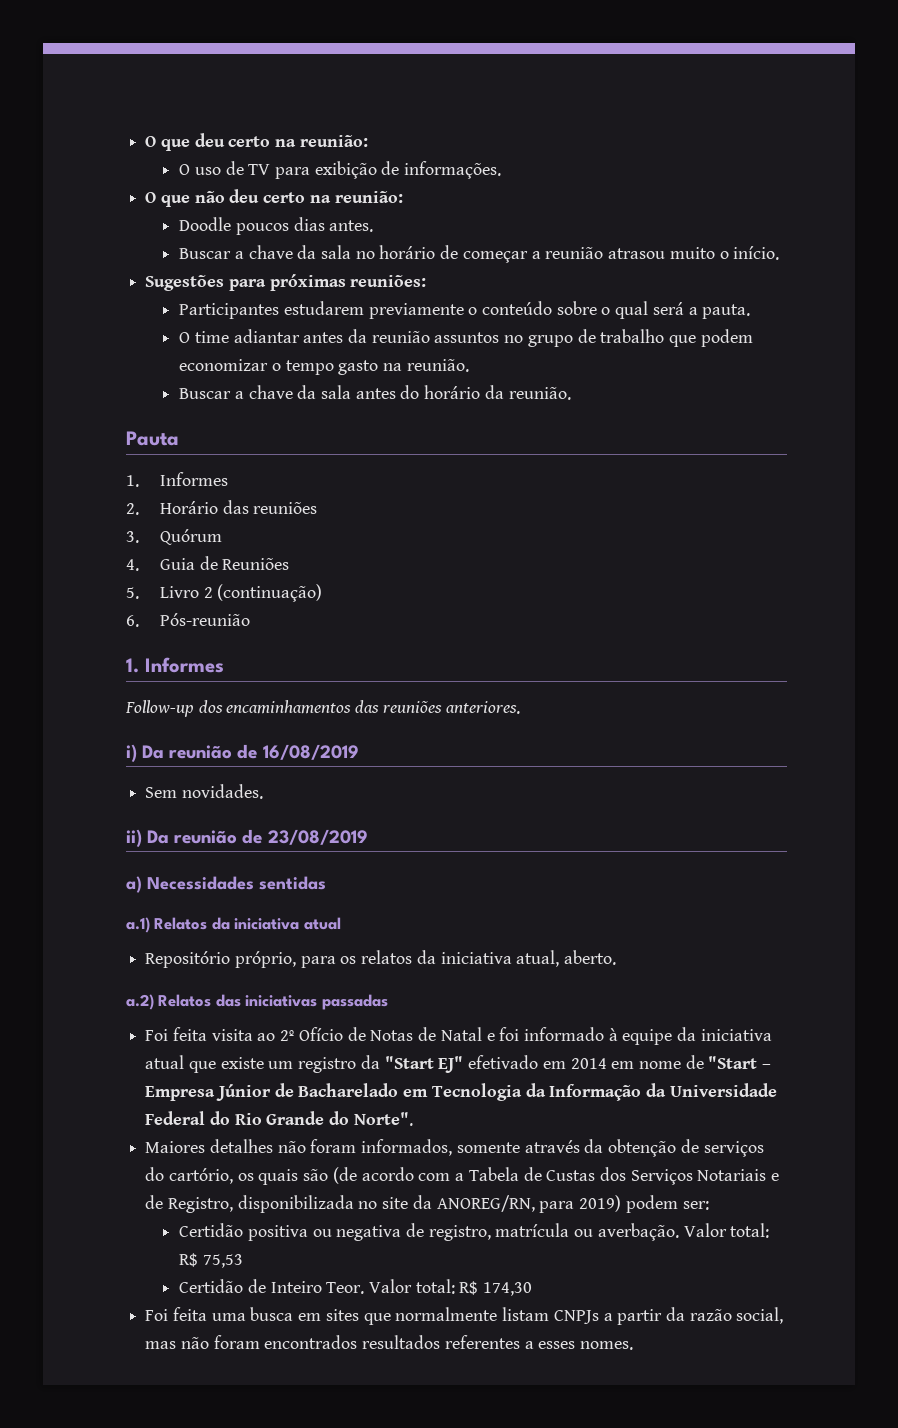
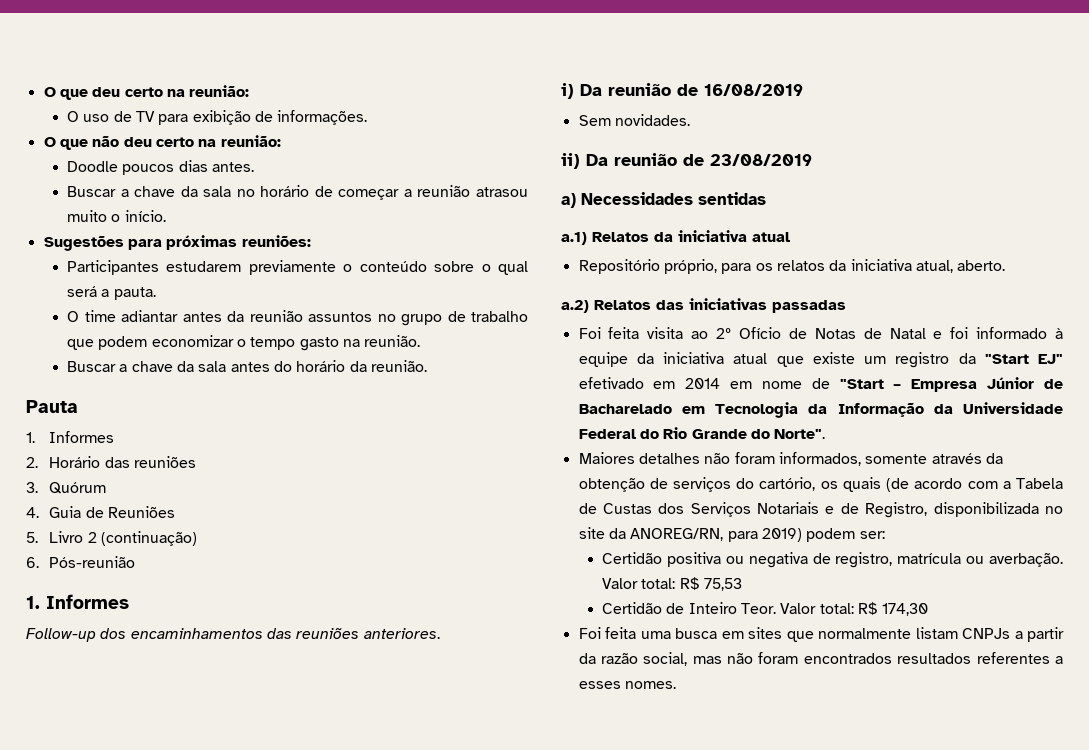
- Maiores detalhes não foram informados, somente através da obtenção de serviços do cartório, os quais são (de acordo com a Tabela de Custas dos Serviços Notariais e de Registro, disponibilizada no site da ANOREG/RN, para 2019) podem ser:
+ Maiores detalhes não foram informados, somente através da obtenção de serviços do cartório, os quais (de acordo com a Tabela de Custas dos Serviços Notariais e de Registro, disponibilizada no site da ANOREG/RN, para 2019) podem ser:

